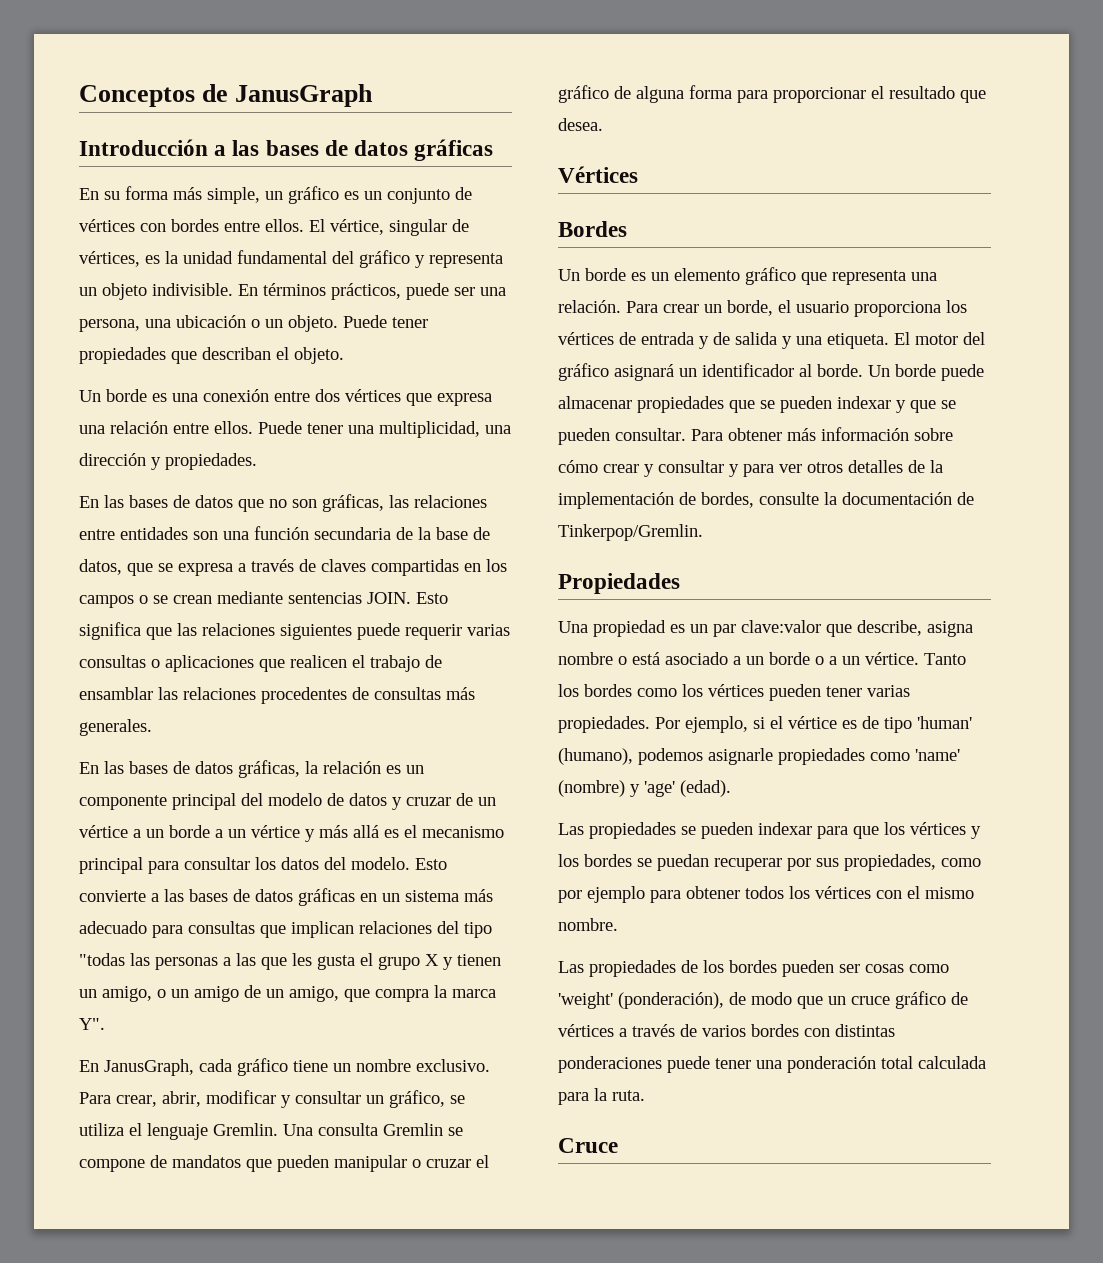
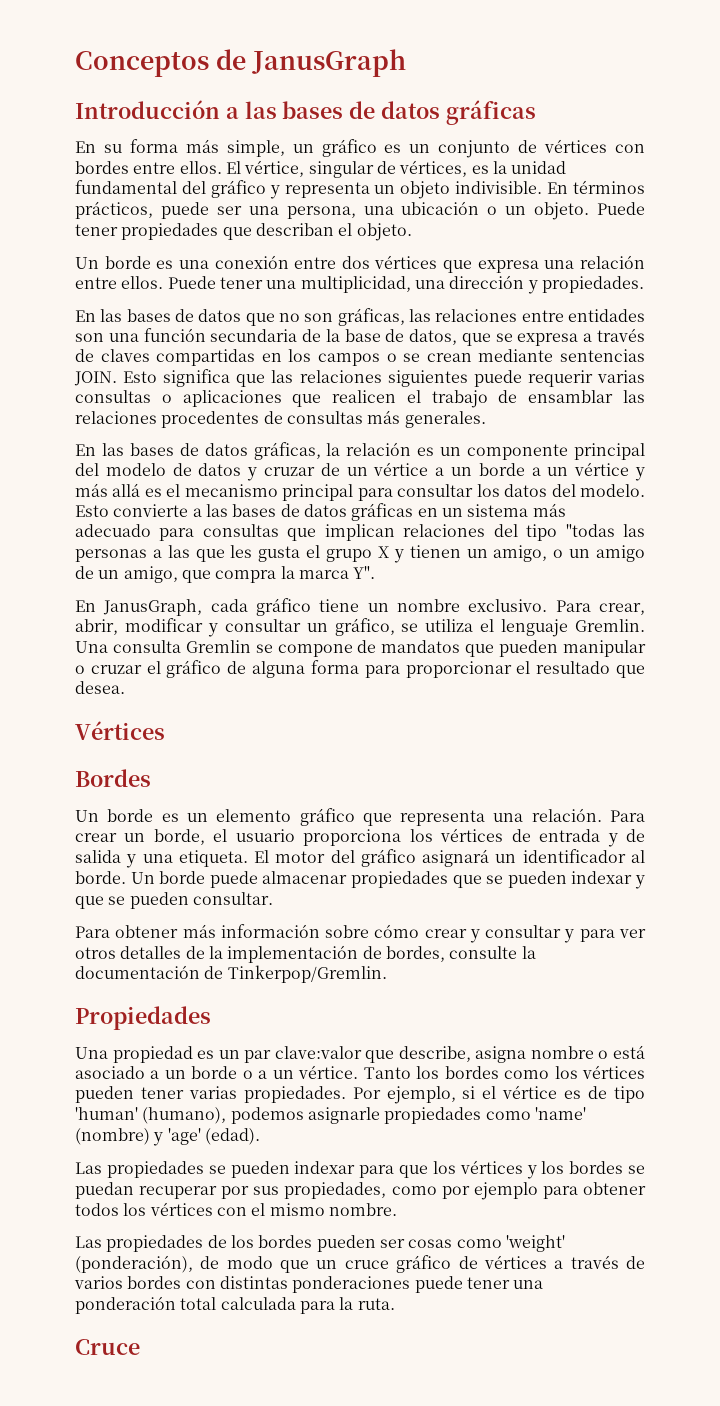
- Un borde puede almacenar propiedades que se pueden indexar y que se pueden consultar. Para obtener más información sobre cómo crear y consultar y para ver otros detalles de la implementación de bordes, consulte la documentación de Tinkerpop/Gremlin.
+ Un borde puede almacenar propiedades que se pueden indexar y que se pueden consultar.
+ Para obtener más información sobre cómo crear y consultar y para ver otros detalles de la implementación de bordes, consulte la documentación de Tinkerpop/Gremlin.

